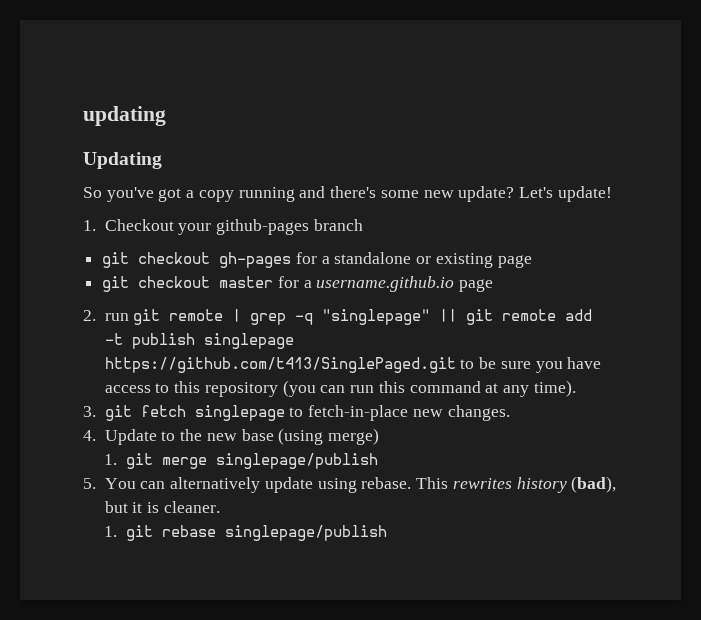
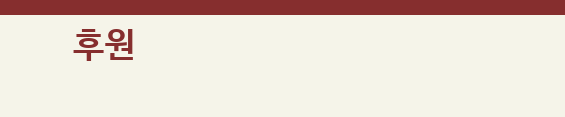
- updating
- Updating
- So you've got a copy running and there's some new update? Let's update!
- 1. Checkout your github-pages branch
- git checkout gh-pages for a standalone or existing page
- git checkout master for a username.github.io page
- 2. run git remote | grep -q "singlepage" || git remote add -t publish singlepage https://github.com/t413/SinglePaged.git to be sure you have access to this repository (you can run this command at any time).
- 3. git fetch singlepage to fetch-in-place new changes.
- 4. Update to the new base (using merge)
- 1. git merge singlepage/publish
- 5. You can alternatively update using rebase. This rewrites history (bad), but it is cleaner.
- 1. git rebase singlepage/publish
+ 후원

